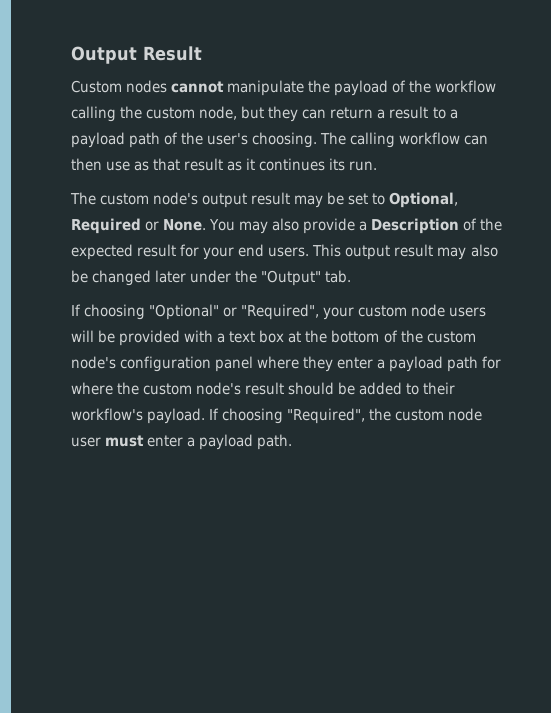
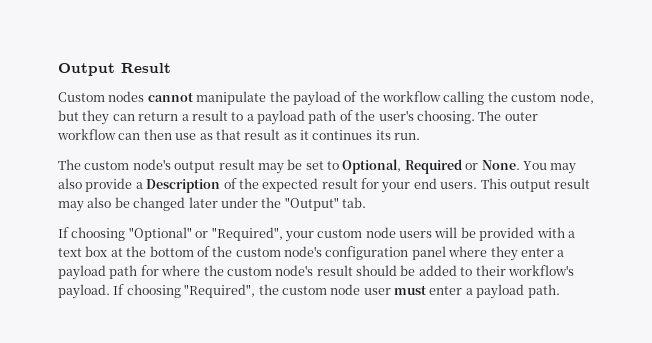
- The calling workflow can then use as that result as it continues its run.
+ The outer workflow can then use as that result as it continues its run.

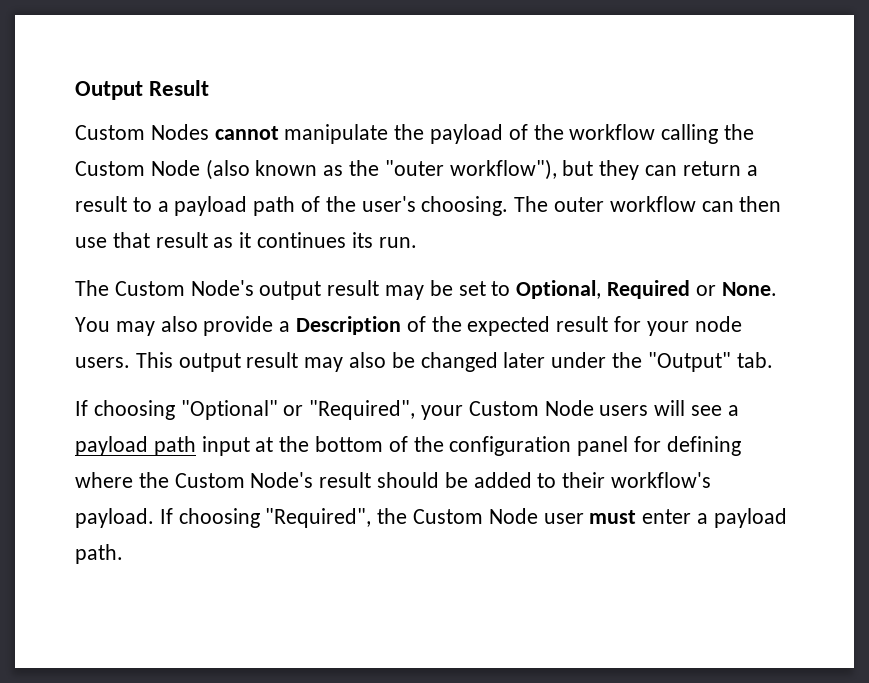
- Custom nodes cannot manipulate the payload of the workflow calling the custom node, but they can return a result to a payload path of the user's choosing.
+ Custom Nodes cannot manipulate the payload of the workflow calling the Custom Node (also known as the "outer workflow"), but they can return a result to a payload path of the user's choosing.
- The outer workflow can then use as that result as it continues its run.
+ The outer workflow can then use that result as it continues its run.
- The custom node's output result may be set to Optional, Required or None.
+ The Custom Node's output result may be set to Optional, Required or None.
- You may also provide a Description of the expected result for your end users.
+ You may also provide a Description of the expected result for your node users.
- If choosing "Optional" or "Required", your custom node users will be provided with a text box at the bottom of the custom node's configuration panel where they enter a payload path for where the custom node's result should be added to their workflow's payload.
+ If choosing "Optional" or "Required", your Custom Node users will see a payload path input at the bottom of the configuration panel for defining where the Custom Node's result should be added to their workflow's payload.
- If choosing "Required", the custom node user must enter a payload path.
+ If choosing "Required", the Custom Node user must enter a payload path.

